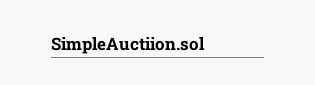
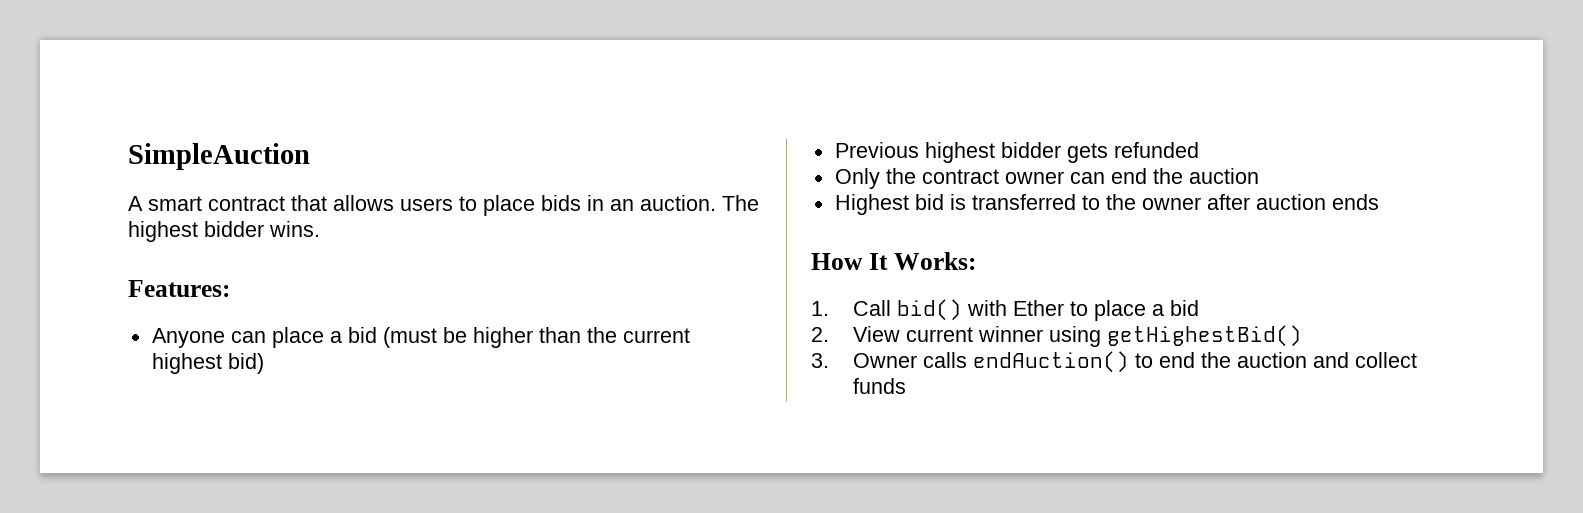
- SimpleAuctiion.sol
+ SimpleAuction
+ A smart contract that allows users to place bids in an auction. The highest bidder wins.
+ Features:
+ Anyone can place a bid (must be higher than the current highest bid)
+ Previous highest bidder gets refunded
+ Only the contract owner can end the auction
+ Highest bid is transferred to the owner after auction ends
+ How It Works:
+ 1. Call bid() with Ether to place a bid
+ 2. View current winner using getHighestBid()
+ 3. Owner calls endAuction() to end the auction and collect funds

